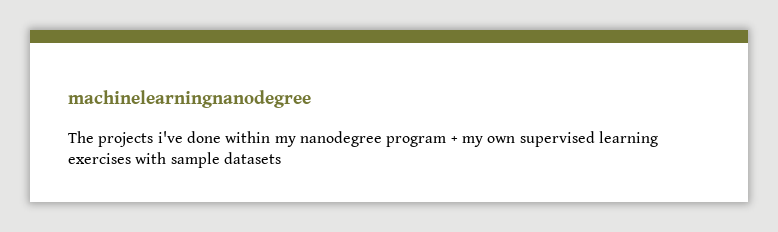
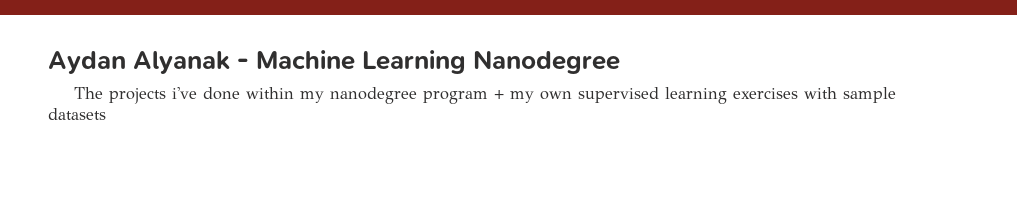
- machinelearningnanodegree
+ Aydan Alyanak - Machine Learning Nanodegree

